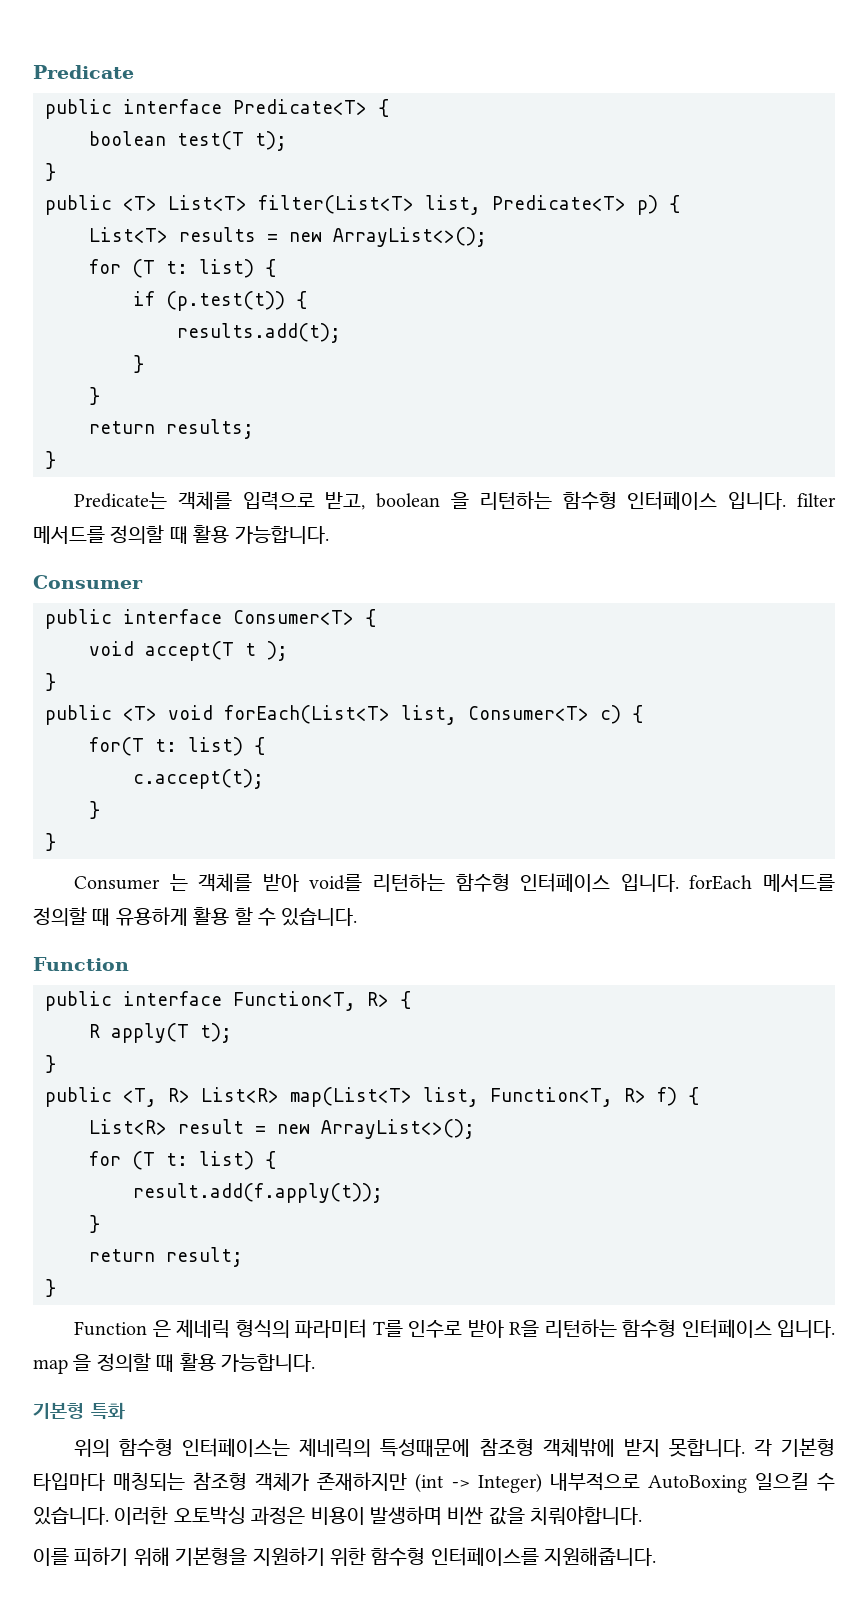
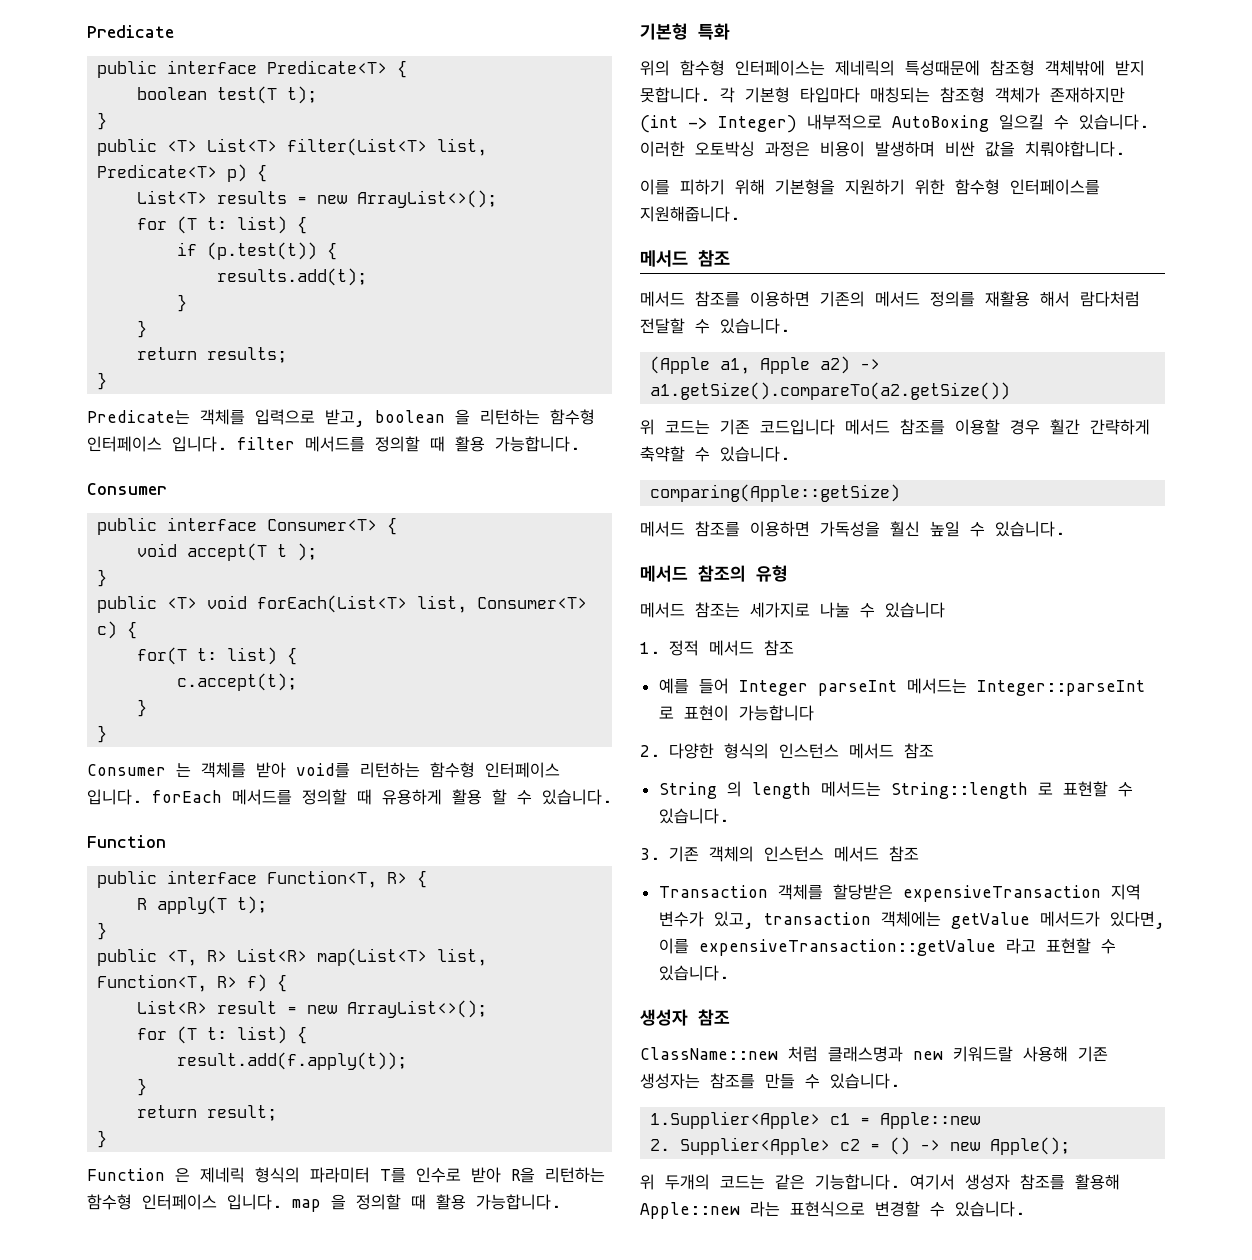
  이를 피하기 위해 기본형을 지원하기 위한 함수형 인터페이스를 지원해줍니다.
+ 메서드 참조
+ 메서드 참조를 이용하면 기존의 메서드 정의를 재활용 해서 람다처럼 전달할 수 있습니다.
+ (Apple a1, Apple a2) -> a1.getSize().compareTo(a2.getSize())
+ 위 코드는 기존 코드입니다 메서드 참조를 이용할 경우 훨간 간략하게 축약할 수 있습니다.
+ comparing(Apple::getSize)
+ 메서드 참조를 이용하면 가독성을 훨신 높일 수 있습니다.
+ 메서드 참조의 유형
+ 메서드 참조는 세가지로 나눌 수 있습니다
+ 1. 정적 메서드 참조
+ 예를 들어 Integer parseInt 메서드는 Integer::parseInt 로 표현이 가능합니다
+ 2. 다양한 형식의 인스턴스 메서드 참조
+ String 의 length 메서드는 String::length 로 표현할 수 있습니다.
+ 3. 기존 객체의 인스턴스 메서드 참조
+ Transaction 객체를 할당받은 expensiveTransaction 지역 변수가 있고, transaction 객체에는 getValue 메서드가 있다면, 이를 expensiveTransaction::getValue 라고 표현할 수 있습니다.
+ 생성자 참조
+ ClassName::new 처럼 클래스명과 new 키워드랄 사용해 기존 생성자는 참조를 만들 수 있습니다.
+ 1.Supplier<Apple> c1 = Apple::new
+ 2. Supplier<Apple> c2 = () -> new Apple();
+ 위 두개의 코드는 같은 기능합니다. 여기서 생성자 참조를 활용해 Apple::new 라는 표현식으로 변경할 수 있습니다.

